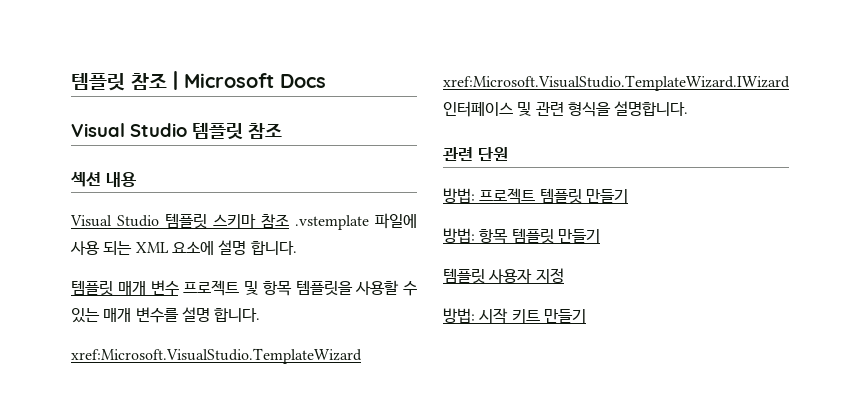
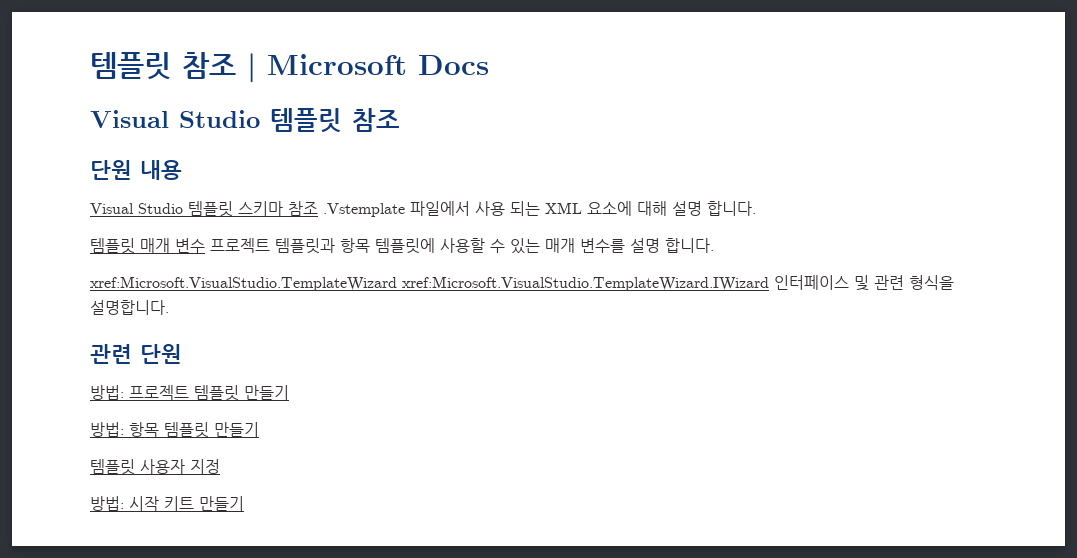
- 섹션 내용
+ 단원 내용
- Visual Studio 템플릿 스키마 참조 .vstemplate 파일에 사용 되는 XML 요소에 설명 합니다.
+ Visual Studio 템플릿 스키마 참조 .Vstemplate 파일에서 사용 되는 XML 요소에 대해 설명 합니다.
- 템플릿 매개 변수 프로젝트 및 항목 템플릿을 사용할 수 있는 매개 변수를 설명 합니다.
+ 템플릿 매개 변수 프로젝트 템플릿과 항목 템플릿에 사용할 수 있는 매개 변수를 설명 합니다.

